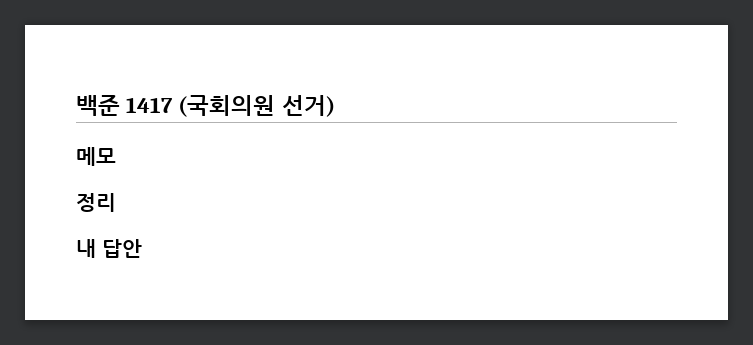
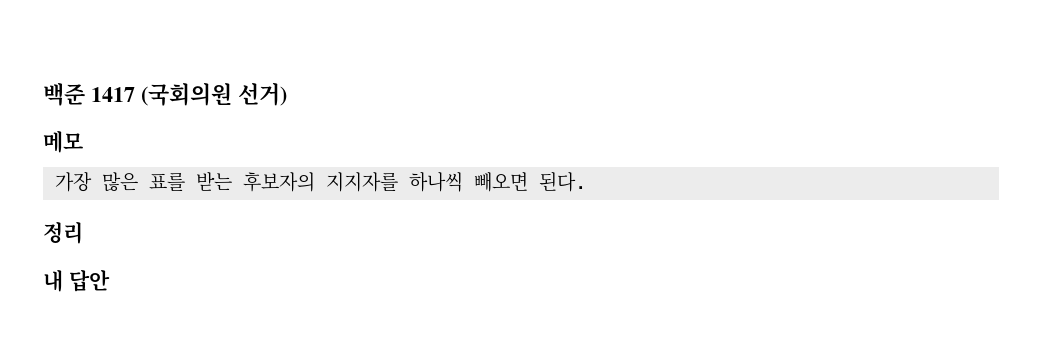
+ 가장 많은 표를 받는 후보자의 지지자를 하나씩 빼오면 된다.

